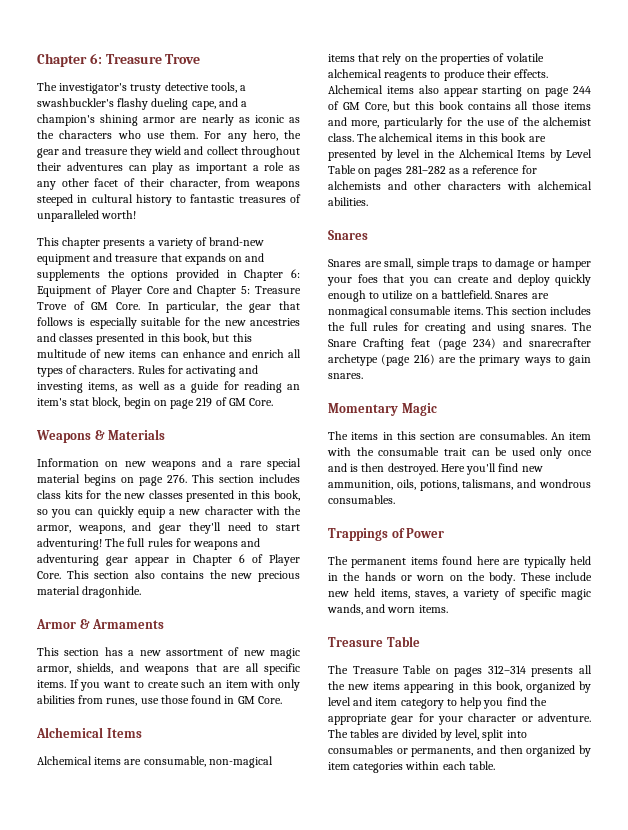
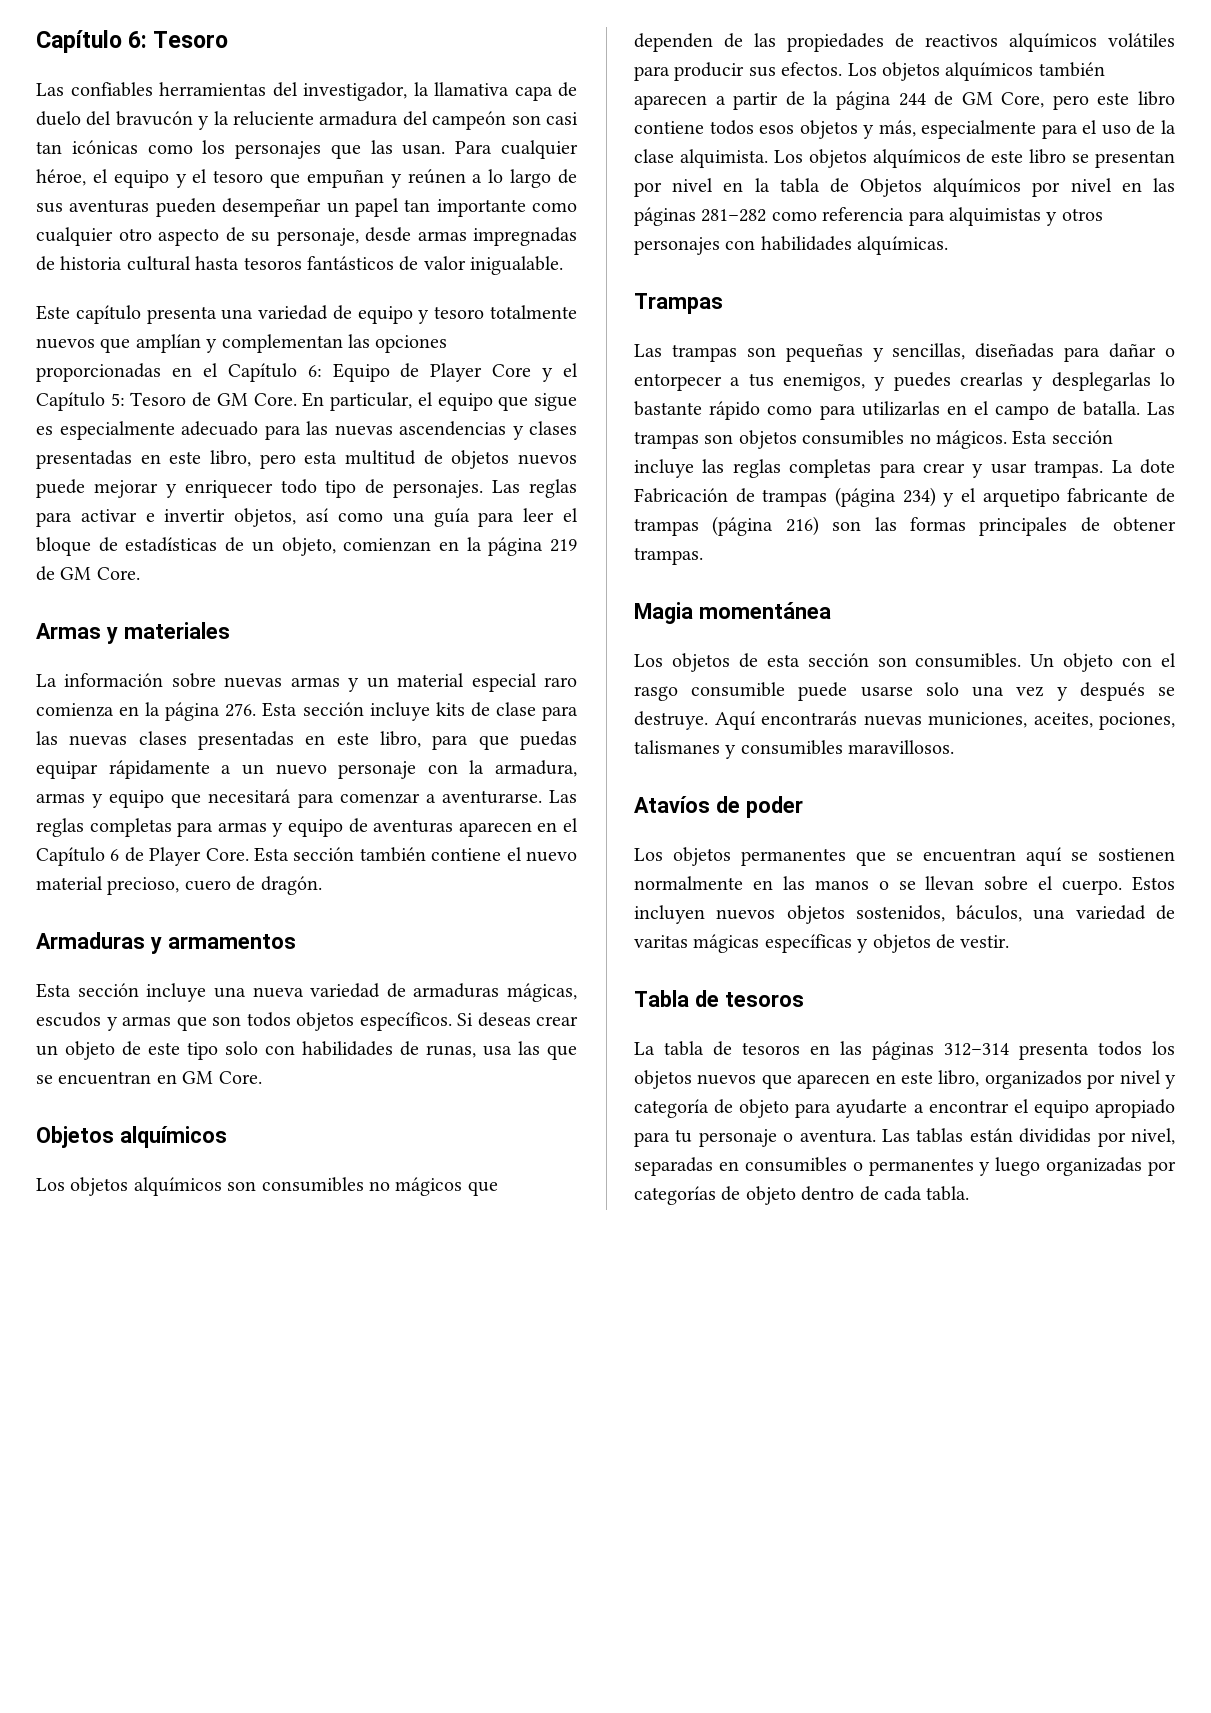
- Chapter 6: Treasure Trove
- The investigator's trusty detective tools, a swashbuckler's flashy dueling cape, and a champion's shining armor are nearly as iconic as the characters who use them. For any hero, the gear and treasure they wield and collect throughout their adventures can play as important a role as any other facet of their character, from weapons steeped in cultural history to fantastic treasures of unparalleled worth!
- This chapter presents a variety of brand-new equipment and treasure that expands on and supplements the options provided in Chapter 6: Equipment of Player Core and Chapter 5: Treasure Trove of GM Core. In particular, the gear that follows is especially suitable for the new ancestries and classes presented in this book, but this multitude of new items can enhance and enrich all types of characters. Rules for activating and investing items, as well as a guide for reading an item's stat block, begin on page 219 of GM Core.
- Weapons & Materials
- Information on new weapons and a rare special material begins on page 276. This section includes class kits for the new classes presented in this book, so you can quickly equip a new character with the armor, weapons, and gear they'll need to start adventuring! The full rules for weapons and adventuring gear appear in Chapter 6 of Player Core. This section also contains the new precious material dragonhide.
- Armor & Armaments
- This section has a new assortment of new magic armor, shields, and weapons that are all specific items. If you want to create such an item with only abilities from runes, use those found in GM Core.
- Alchemical Items
- Alchemical items are consumable, non-magical items that rely on the properties of volatile alchemical reagents to produce their effects. Alchemical items also appear starting on page 244 of GM Core, but this book contains all those items and more, particularly for the use of the alchemist class. The alchemical items in this book are presented by level in the Alchemical Items by Level Table on pages 281–282 as a reference for alchemists and other characters with alchemical abilities.
- Snares
- Snares are small, simple traps to damage or hamper your foes that you can create and deploy quickly enough to utilize on a battlefield. Snares are nonmagical consumable items. This section includes the full rules for creating and using snares. The Snare Crafting feat (page 234) and snarecrafter archetype (page 216) are the primary ways to gain snares.
- Momentary Magic
- The items in this section are consumables. An item with the consumable trait can be used only once and is then destroyed. Here you'll find new ammunition, oils, potions, talismans, and wondrous consumables.
- Trappings of Power
- The permanent items found here are typically held in the hands or worn on the body. These include new held items, staves, a variety of specific magic wands, and worn items.
- Treasure Table
- The Treasure Table on pages 312–314 presents all the new items appearing in this book, organized by level and item category to help you find the appropriate gear for your character or adventure. The tables are divided by level, split into consumables or permanents, and then organized by item categories within each table.
+ Capítulo 6: Tesoro
+ Las confiables herramientas del investigador, la llamativa capa de duelo del bravucón y la reluciente armadura del campeón son casi tan icónicas como los personajes que las usan. Para cualquier héroe, el equipo y el tesoro que empuñan y reúnen a lo largo de sus aventuras pueden desempeñar un papel tan importante como cualquier otro aspecto de su personaje, desde armas impregnadas de historia cultural hasta tesoros fantásticos de valor inigualable.
+ Este capítulo presenta una variedad de equipo y tesoro totalmente nuevos que amplían y complementan las opciones proporcionadas en el Capítulo 6: Equipo de Player Core y el Capítulo 5: Tesoro de GM Core. En particular, el equipo que sigue es especialmente adecuado para las nuevas ascendencias y clases presentadas en este libro, pero esta multitud de objetos nuevos puede mejorar y enriquecer todo tipo de personajes. Las reglas para activar e invertir objetos, así como una guía para leer el bloque de estadísticas de un objeto, comienzan en la página 219 de GM Core.
+ Armas y materiales
+ La información sobre nuevas armas y un material especial raro comienza en la página 276. Esta sección incluye kits de clase para las nuevas clases presentadas en este libro, para que puedas equipar rápidamente a un nuevo personaje con la armadura, armas y equipo que necesitará para comenzar a aventurarse. Las reglas completas para armas y equipo de aventuras aparecen en el Capítulo 6 de Player Core. Esta sección también contiene el nuevo material precioso, cuero de dragón.
+ Armaduras y armamentos
+ Esta sección incluye una nueva variedad de armaduras mágicas, escudos y armas que son todos objetos específicos. Si deseas crear un objeto de este tipo solo con habilidades de runas, usa las que se encuentran en GM Core.
+ Objetos alquímicos
+ Los objetos alquímicos son consumibles no mágicos que dependen de las propiedades de reactivos alquímicos volátiles para producir sus efectos. Los objetos alquímicos también aparecen a partir de la página 244 de GM Core, pero este libro contiene todos esos objetos y más, especialmente para el uso de la clase alquimista. Los objetos alquímicos de este libro se presentan por nivel en la tabla de Objetos alquímicos por nivel en las páginas 281–282 como referencia para alquimistas y otros personajes con habilidades alquímicas.
+ Trampas
+ Las trampas son pequeñas y sencillas, diseñadas para dañar o entorpecer a tus enemigos, y puedes crearlas y desplegarlas lo bastante rápido como para utilizarlas en el campo de batalla. Las trampas son objetos consumibles no mágicos. Esta sección incluye las reglas completas para crear y usar trampas. La dote Fabricación de trampas (página 234) y el arquetipo fabricante de trampas (página 216) son las formas principales de obtener trampas.
+ Magia momentánea
+ Los objetos de esta sección son consumibles. Un objeto con el rasgo consumible puede usarse solo una vez y después se destruye. Aquí encontrarás nuevas municiones, aceites, pociones, talismanes y consumibles maravillosos.
+ Atavíos de poder
+ Los objetos permanentes que se encuentran aquí se sostienen normalmente en las manos o se llevan sobre el cuerpo. Estos incluyen nuevos objetos sostenidos, báculos, una variedad de varitas mágicas específicas y objetos de vestir.
+ Tabla de tesoros
+ La tabla de tesoros en las páginas 312–314 presenta todos los objetos nuevos que aparecen en este libro, organizados por nivel y categoría de objeto para ayudarte a encontrar el equipo apropiado para tu personaje o aventura. Las tablas están divididas por nivel, separadas en consumibles o permanentes y luego organizadas por categorías de objeto dentro de cada tabla.

